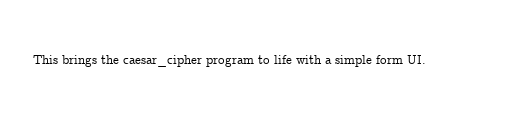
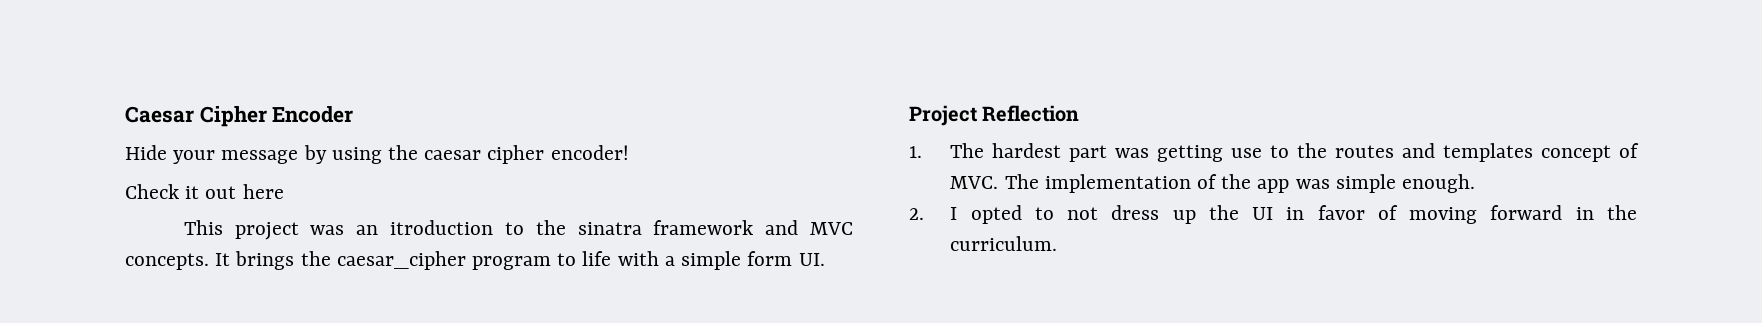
- This brings the caesar_cipher program to life with a simple form UI.
+ Caesar Cipher Encoder
+ Hide your message by using the caesar cipher encoder!
+ Check it out here
+ This project was an itroduction to the sinatra framework and MVC concepts. It brings the caesar_cipher program to life with a simple form UI.
+ Project Reflection
+ 1. The hardest part was getting use to the routes and templates concept of MVC. The implementation of the app was simple enough.
+ 2. I opted to not dress up the UI in favor of moving forward in the curriculum.

